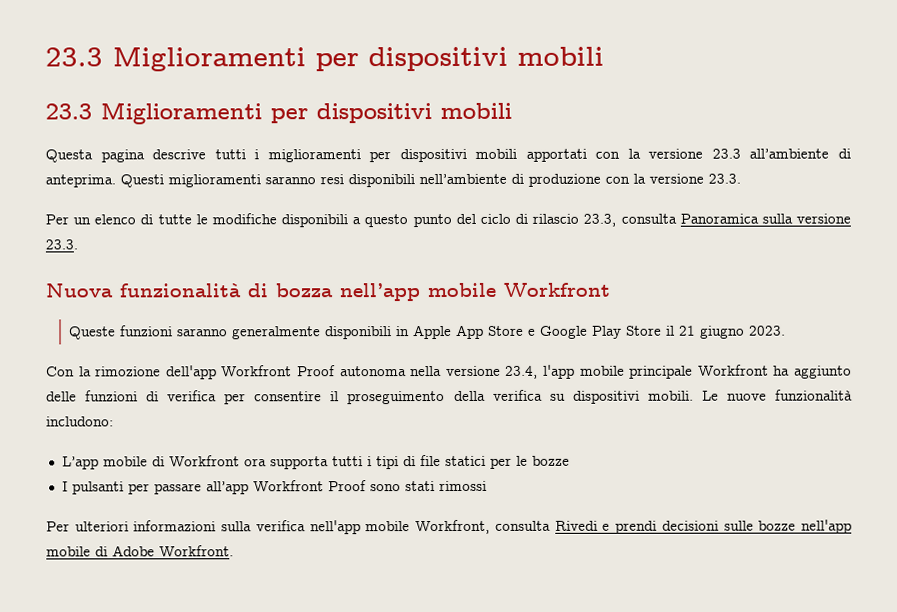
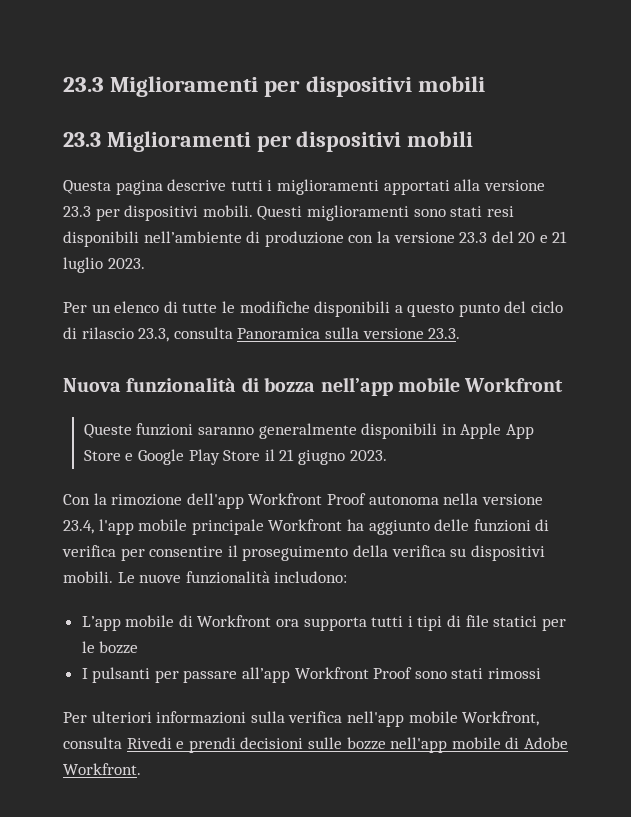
- Questa pagina descrive tutti i miglioramenti per dispositivi mobili apportati con la versione 23.3 all’ambiente di anteprima. Questi miglioramenti saranno resi disponibili nell’ambiente di produzione con la versione 23.3.
+ Questa pagina descrive tutti i miglioramenti apportati alla versione 23.3 per dispositivi mobili. Questi miglioramenti sono stati resi disponibili nell’ambiente di produzione con la versione 23.3 del 20 e 21 luglio 2023.

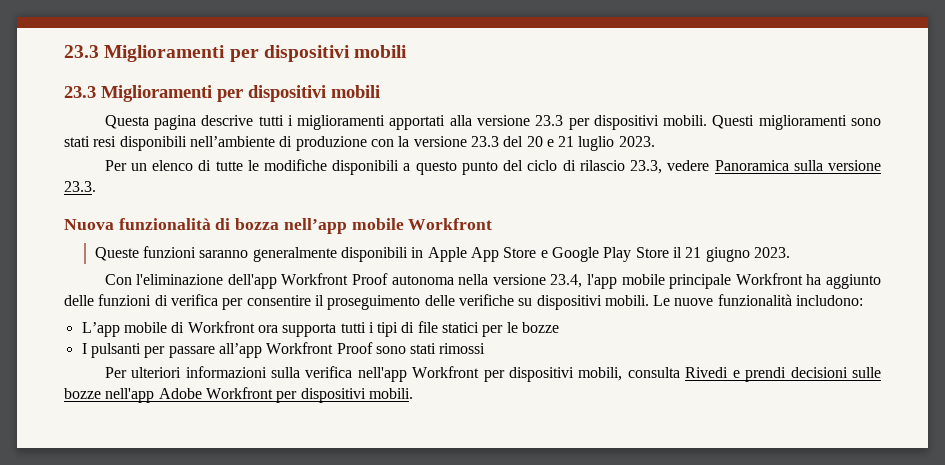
- Per un elenco di tutte le modifiche disponibili a questo punto del ciclo di rilascio 23.3, consulta Panoramica sulla versione 23.3.
+ Per un elenco di tutte le modifiche disponibili a questo punto del ciclo di rilascio 23.3, vedere Panoramica sulla versione 23.3.
- Con la rimozione dell'app Workfront Proof autonoma nella versione 23.4, l'app mobile principale Workfront ha aggiunto delle funzioni di verifica per consentire il proseguimento della verifica su dispositivi mobili.
+ Con l'eliminazione dell'app Workfront Proof autonoma nella versione 23.4, l'app mobile principale Workfront ha aggiunto delle funzioni di verifica per consentire il proseguimento delle verifiche su dispositivi mobili.
- Per ulteriori informazioni sulla verifica nell'app mobile Workfront, consulta Rivedi e prendi decisioni sulle bozze nell'app mobile di Adobe Workfront.
+ Per ulteriori informazioni sulla verifica nell'app Workfront per dispositivi mobili, consulta Rivedi e prendi decisioni sulle bozze nell'app Adobe Workfront per dispositivi mobili.

